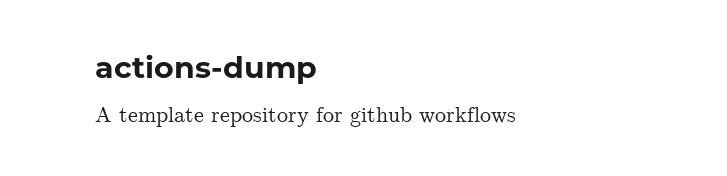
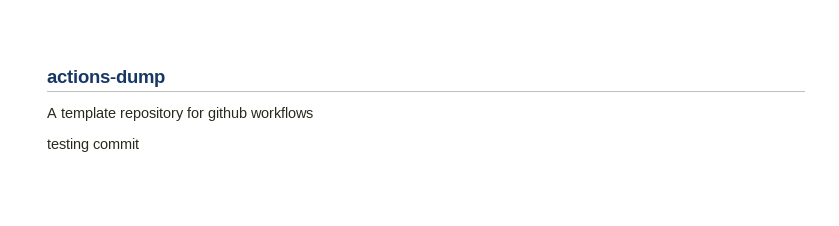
+ testing commit

